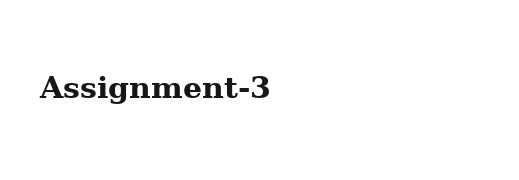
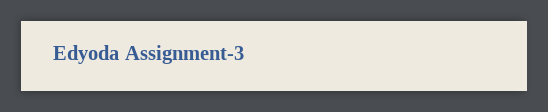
- Assignment-3
+ Edyoda Assignment-3

